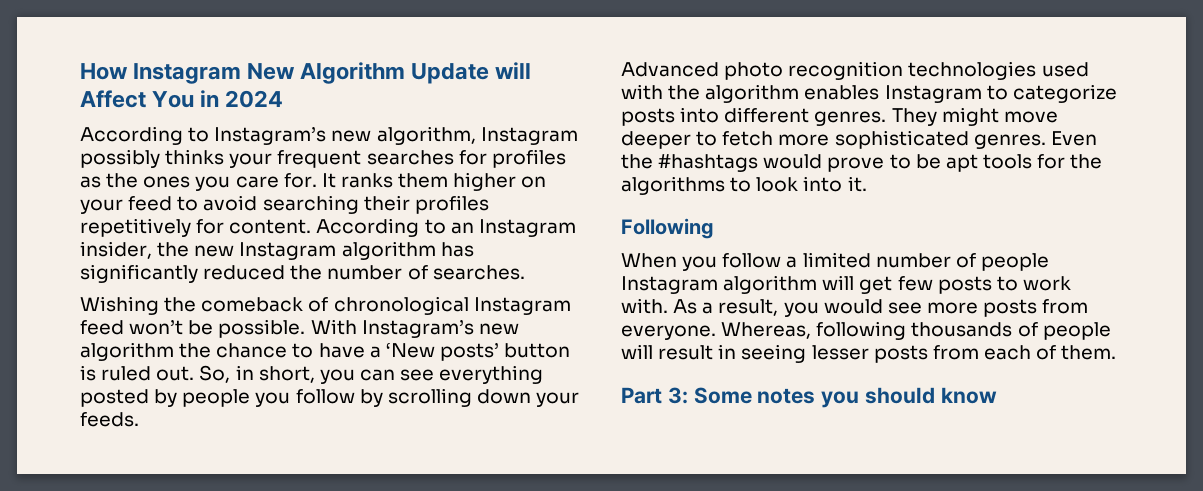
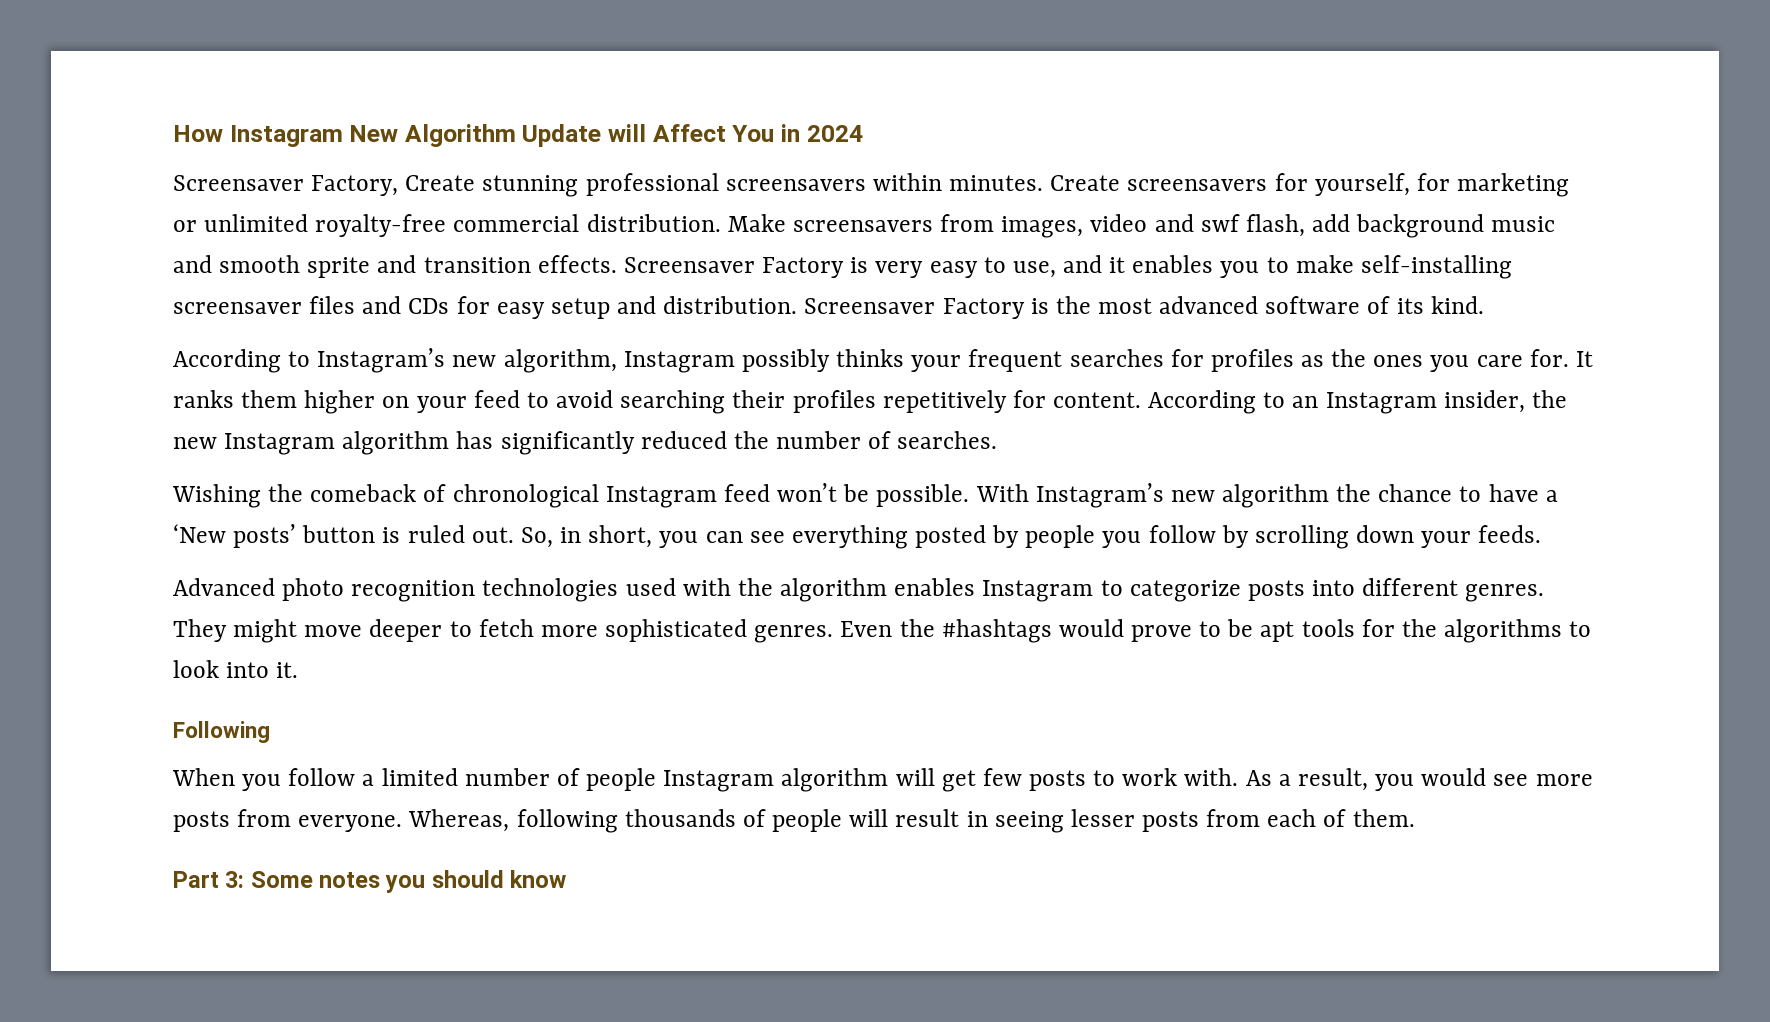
+ Screensaver Factory, Create stunning professional screensavers within minutes. Create screensavers for yourself, for marketing or unlimited royalty-free commercial distribution. Make screensavers from images, video and swf flash, add background music and smooth sprite and transition effects. Screensaver Factory is very easy to use, and it enables you to make self-installing screensaver files and CDs for easy setup and distribution. Screensaver Factory is the most advanced software of its kind.

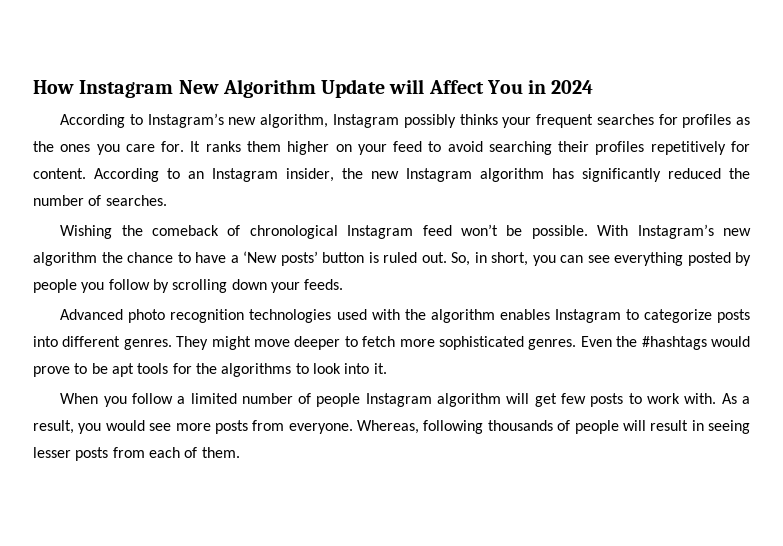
- Screensaver Factory, Create stunning professional screensavers within minutes. Create screensavers for yourself, for marketing or unlimited royalty-free commercial distribution. Make screensavers from images, video and swf flash, add background music and smooth sprite and transition effects. Screensaver Factory is very easy to use, and it enables you to make self-installing screensaver files and CDs for easy setup and distribution. Screensaver Factory is the most advanced software of its kind.
- Following
- Part 3: Some notes you should know

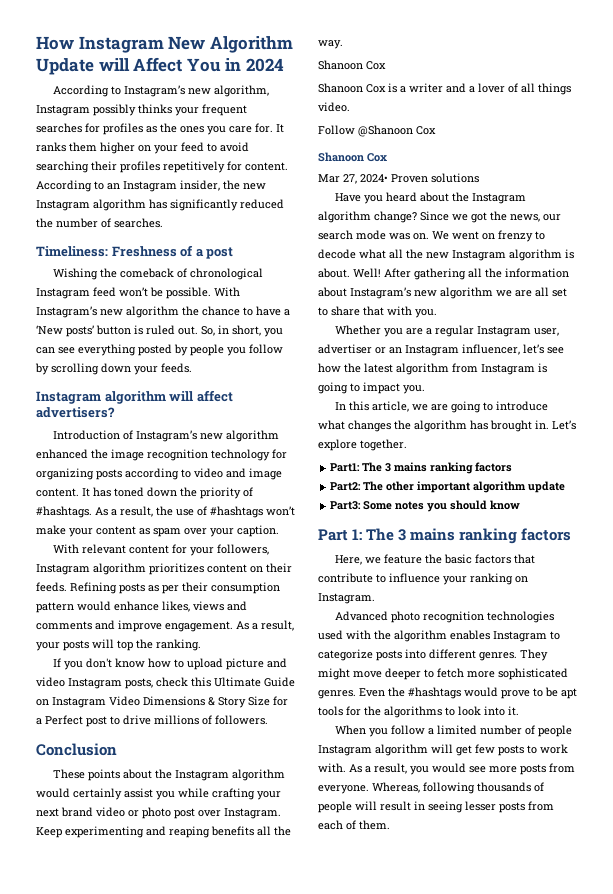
+ Timeliness: Freshness of a post
+ Instagram algorithm will affect advertisers?
+ Introduction of Instagram’s new algorithm enhanced the image recognition technology for organizing posts according to video and image content. It has toned down the priority of #hashtags. As a result, the use of #hashtags won’t make your content as spam over your caption.
+ With relevant content for your followers, Instagram algorithm prioritizes content on their feeds. Refining posts as per their consumption pattern would enhance likes, views and comments and improve engagement. As a result, your posts will top the ranking.
+ If you don't know how to upload picture and video Instagram posts, check this Ultimate Guide on Instagram Video Dimensions & Story Size for a Perfect post to drive millions of followers.
+ Conclusion
+ These points about the Instagram algorithm would certainly assist you while crafting your next brand video or photo post over Instagram. Keep experimenting and reaping benefits all the way.
+ Shanoon Cox
+ Shanoon Cox is a writer and a lover of all things video.
+ Follow @Shanoon Cox
+ Shanoon Cox
+ Mar 27, 2024• Proven solutions
+ Have you heard about the Instagram algorithm change? Since we got the news, our search mode was on. We went on frenzy to decode what all the new Instagram algorithm is about. Well! After gathering all the information about Instagram’s new algorithm we are all set to share that with you.
+ Whether you are a regular Instagram user, advertiser or an Instagram influencer, let’s see how the latest algorithm from Instagram is going to impact you.
+ In this article, we are going to introduce what changes the algorithm has brought in. Let’s explore together.
+ Part1: The 3 mains ranking factors
+ Part2: The other important algorithm update
+ Part3: Some notes you should know
+ Part 1: The 3 mains ranking factors
+ Here, we feature the basic factors that contribute to influence your ranking on Instagram.

